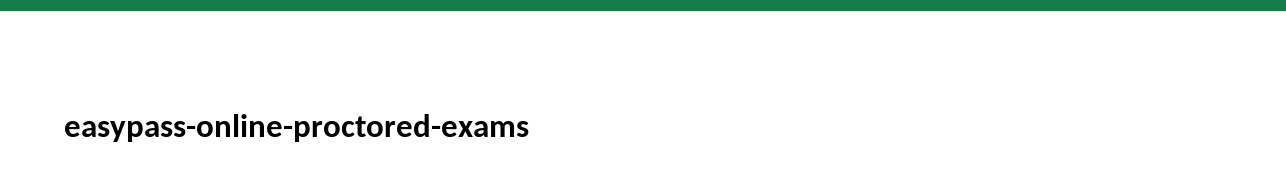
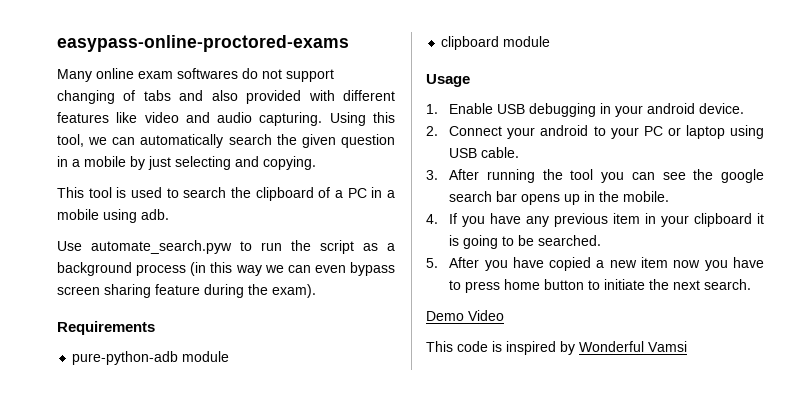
+ Many online exam softwares do not support changing of tabs and also provided with different features like video and audio capturing. Using this tool, we can automatically search the given question in a mobile by just selecting and copying.
+ This tool is used to search the clipboard of a PC in a mobile using adb.
+ Use automate_search.pyw to run the script as a background process (in this way we can even bypass screen sharing feature during the exam).
+ Requirements
+ pure-python-adb module
+ clipboard module
+ Usage
+ 1. Enable USB debugging in your android device.
+ 2. Connect your android to your PC or laptop using USB cable.
+ 3. After running the tool you can see the google search bar opens up in the mobile.
+ 4. If you have any previous item in your clipboard it is going to be searched.
+ 5. After you have copied a new item now you have to press home button to initiate the next search.
+ Demo Video
+ This code is inspired by Wonderful Vamsi

